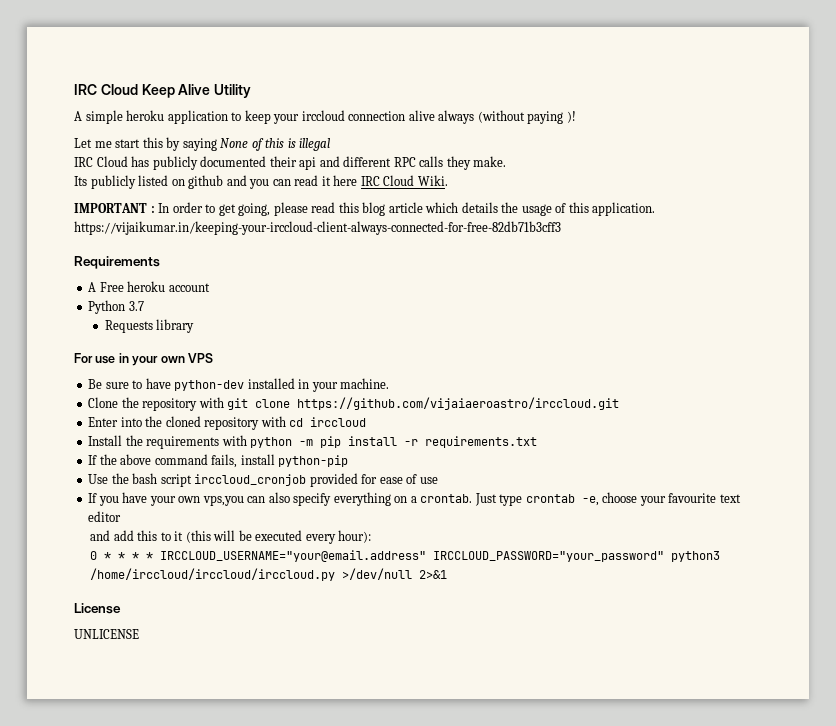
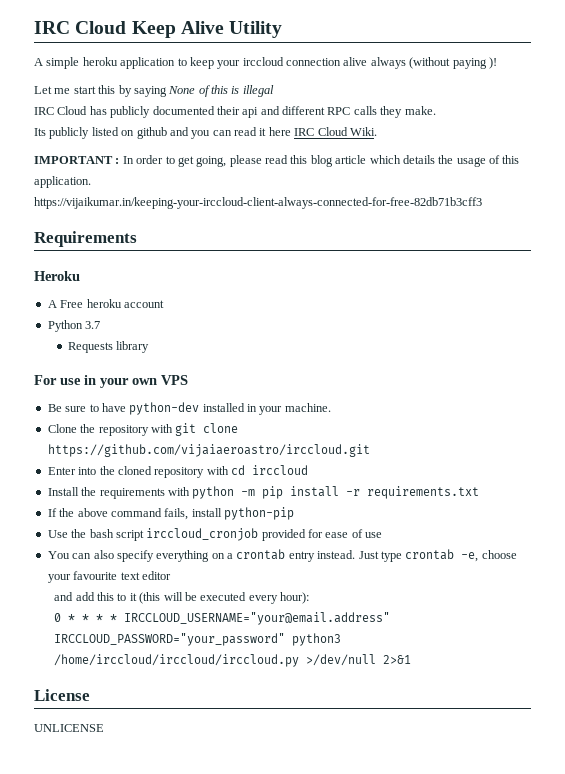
+ Heroku
- If you have your own vps,you can also specify everything on a crontab.
+ You can also specify everything on a crontab entry instead.

